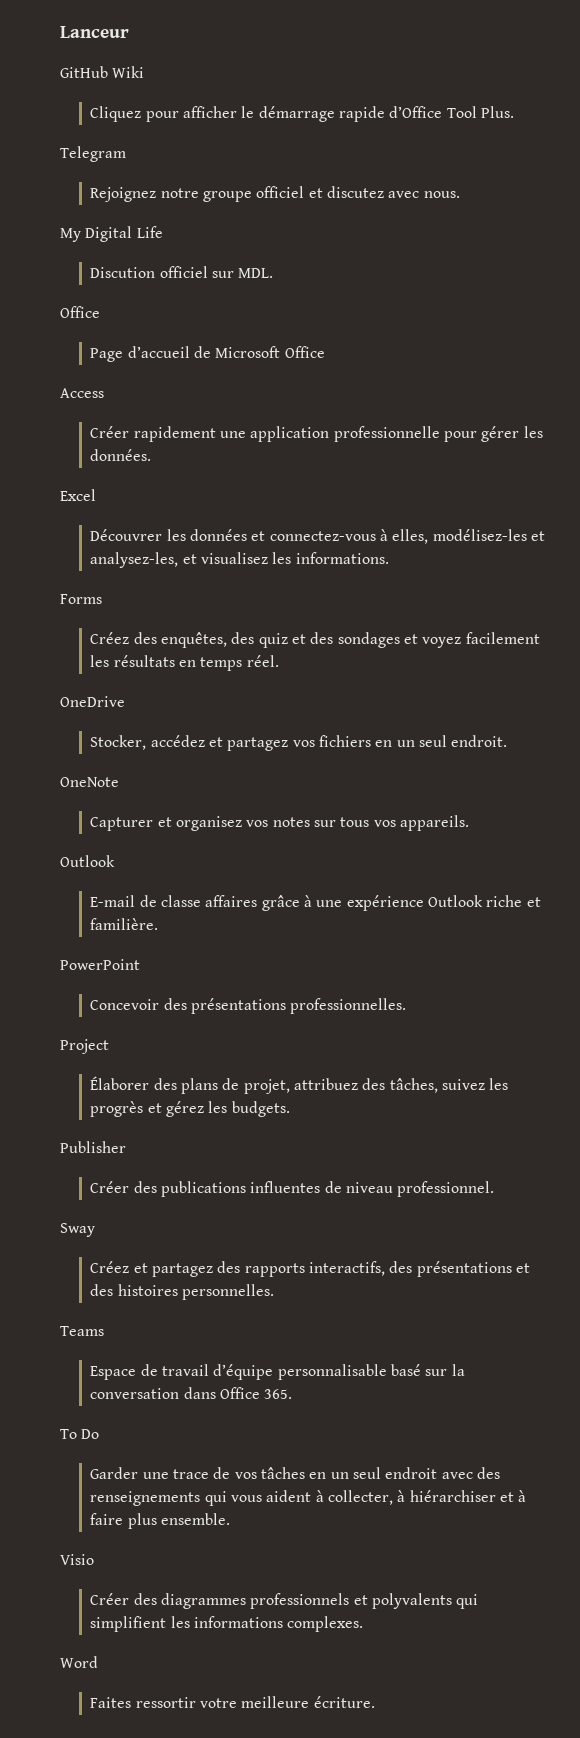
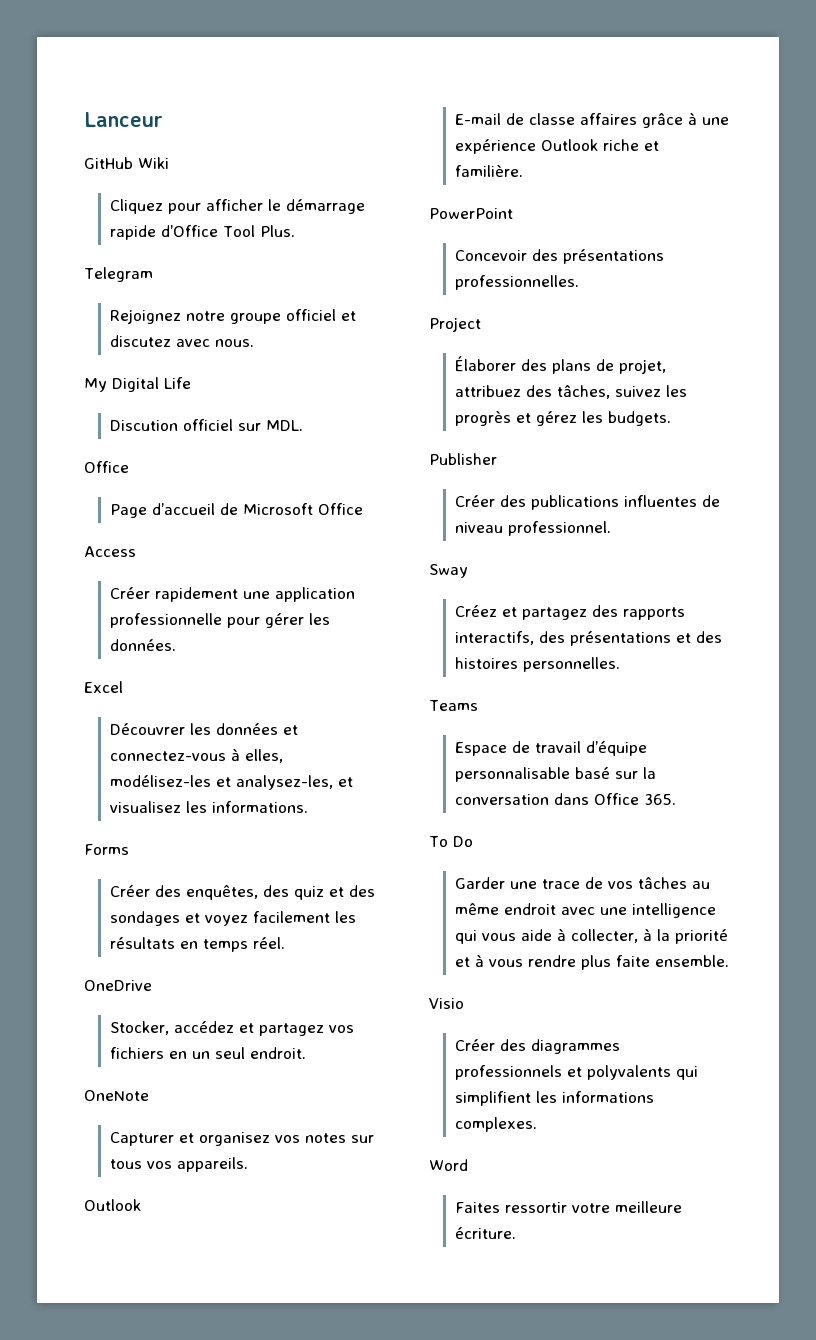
- Créez des enquêtes, des quiz et des sondages et voyez facilement les résultats en temps réel.
+ Créer des enquêtes, des quiz et des sondages et voyez facilement les résultats en temps réel.
- Garder une trace de vos tâches en un seul endroit avec des renseignements qui vous aident à collecter, à hiérarchiser et à faire plus ensemble.
+ Garder une trace de vos tâches au même endroit avec une intelligence qui vous aide à collecter, à la priorité et à vous rendre plus faite ensemble.

